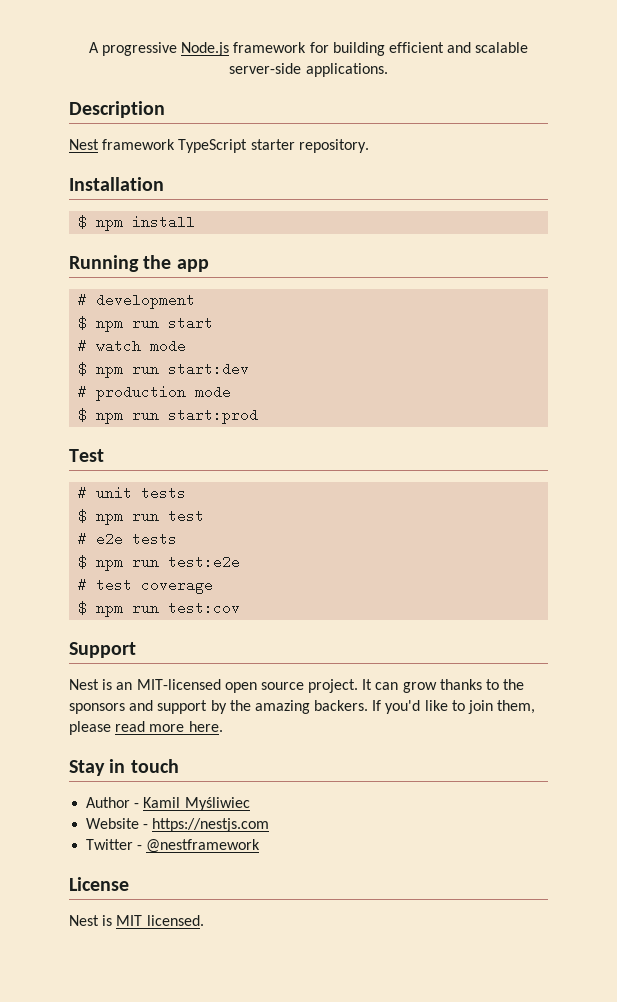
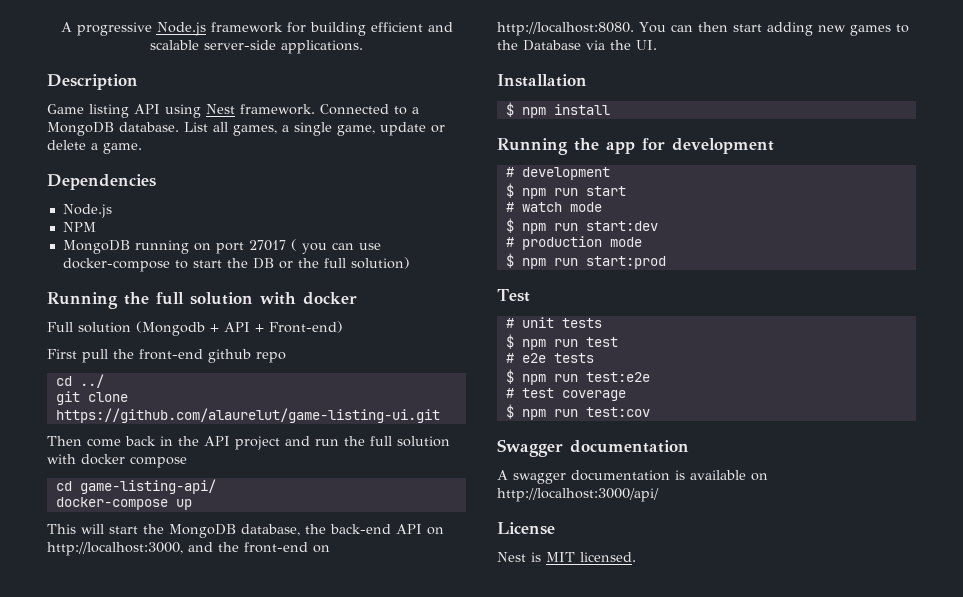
- Nest framework TypeScript starter repository.
+ Game listing API using Nest framework. Connected to a MongoDB database. List all games, a single game, update or delete a game.
+ Dependencies
+ Node.js
+ NPM
+ MongoDB running on port 27017 ( you can use docker-compose to start the DB or the full solution)
+ Running the full solution with docker
+ Full solution (Mongodb + API + Front-end)
+ First pull the front-end github repo
+ cd ../
+ git clone https://github.com/alaurelut/game-listing-ui.git
+ Then come back in the API project and run the full solution with docker compose
+ cd game-listing-api/
+ docker-compose up
+ This will start the MongoDB database, the back-end API on http://localhost:3000, and the front-end on http://localhost:8080. You can then start adding new games to the Database via the UI.
- Running the app
+ Running the app for development
- Support
- Nest is an MIT-licensed open source project. It can grow thanks to the sponsors and support by the amazing backers. If you'd like to join them, please read more here.
- Stay in touch
- Author - Kamil Myśliwiec
- Website - https://nestjs.com
- Twitter - @nestframework
+ Swagger documentation
+ A swagger documentation is available on http://localhost:3000/api/

